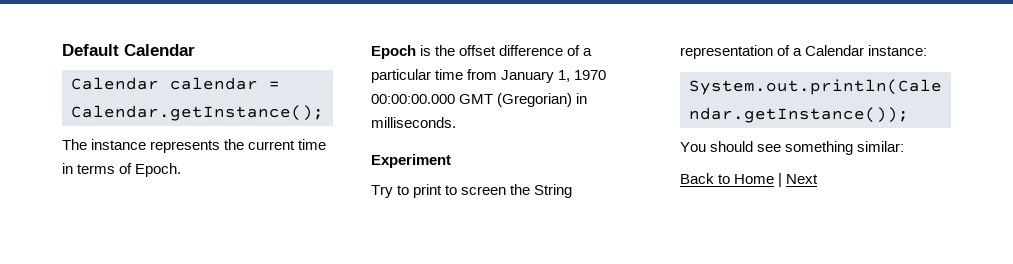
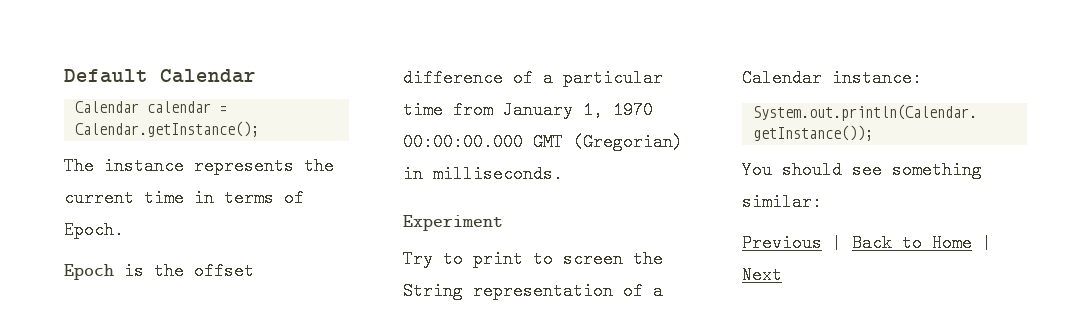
- Back to Home | Next
+ Previous | Back to Home | Next

